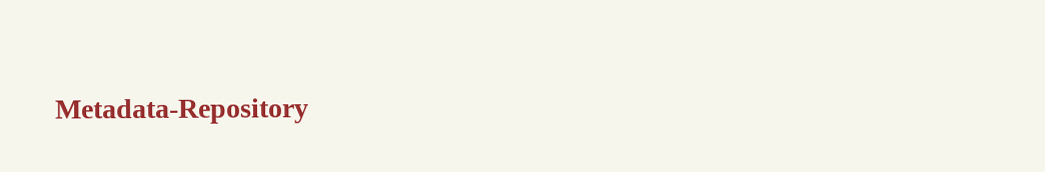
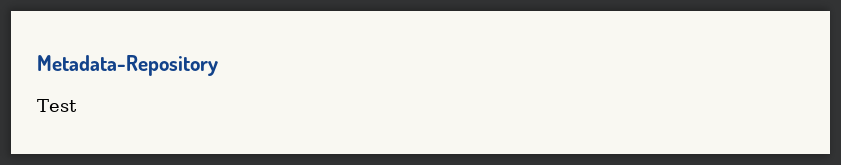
+ Test

